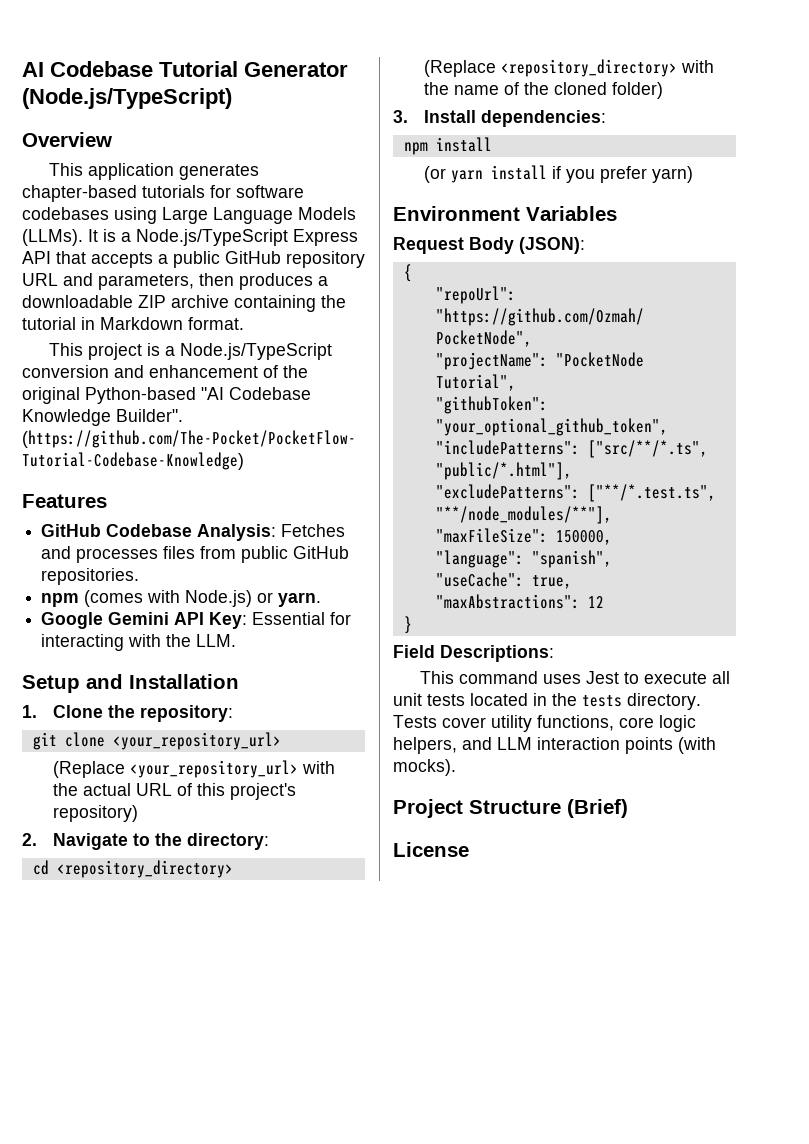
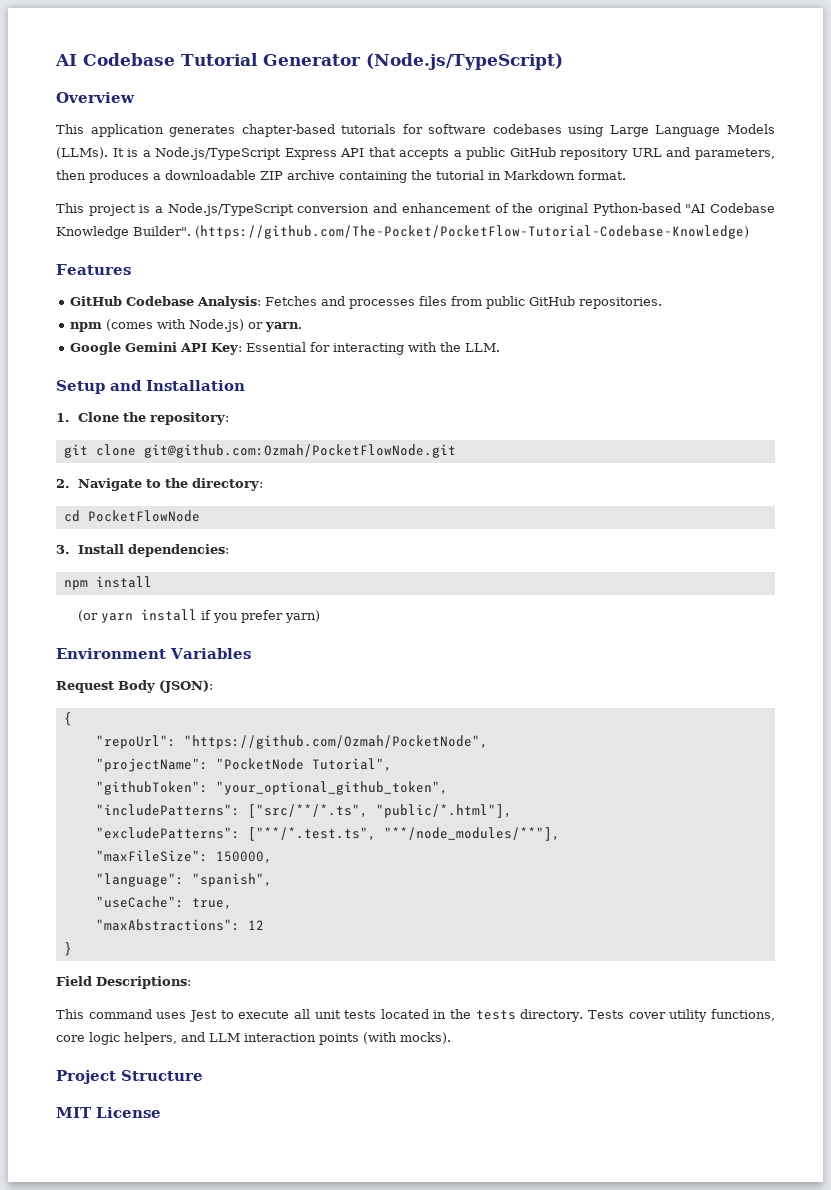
- git clone <your_repository_url>
- (Replace <your_repository_url> with the actual URL of this project's repository)
+ git clone git@github.com:Ozmah/PocketFlowNode.git
- cd <repository_directory>
- (Replace <repository_directory> with the name of the cloned folder)
+ cd PocketFlowNode
- Project Structure (Brief)
- License
+ Project Structure
+ MIT License

